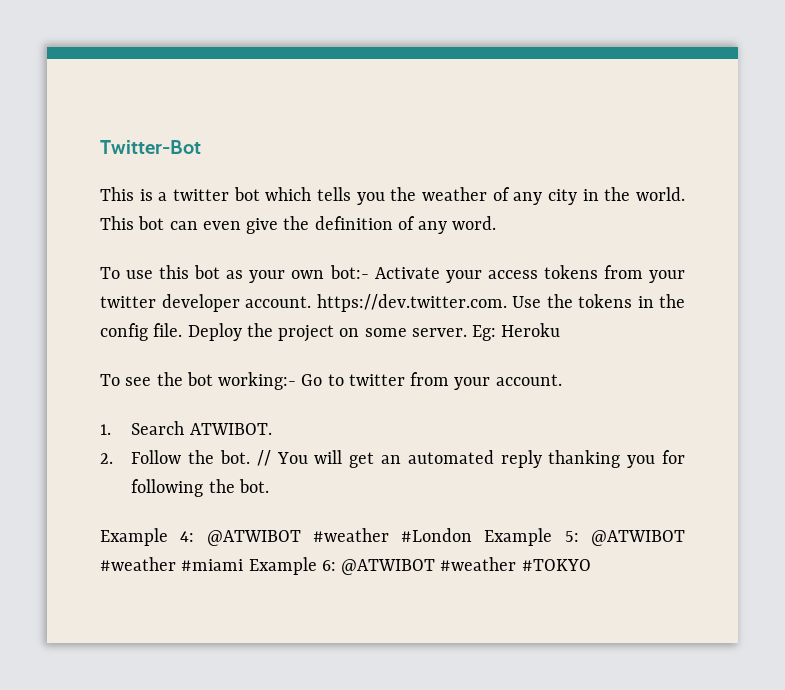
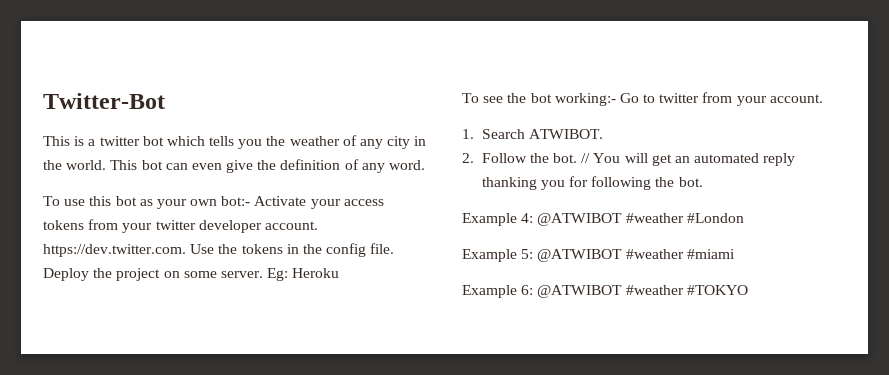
- Example 4: @ATWIBOT #weather #London Example 5: @ATWIBOT #weather #miami Example 6: @ATWIBOT #weather #TOKYO
+ Example 4: @ATWIBOT #weather #London
+ Example 5: @ATWIBOT #weather #miami
+ Example 6: @ATWIBOT #weather #TOKYO

